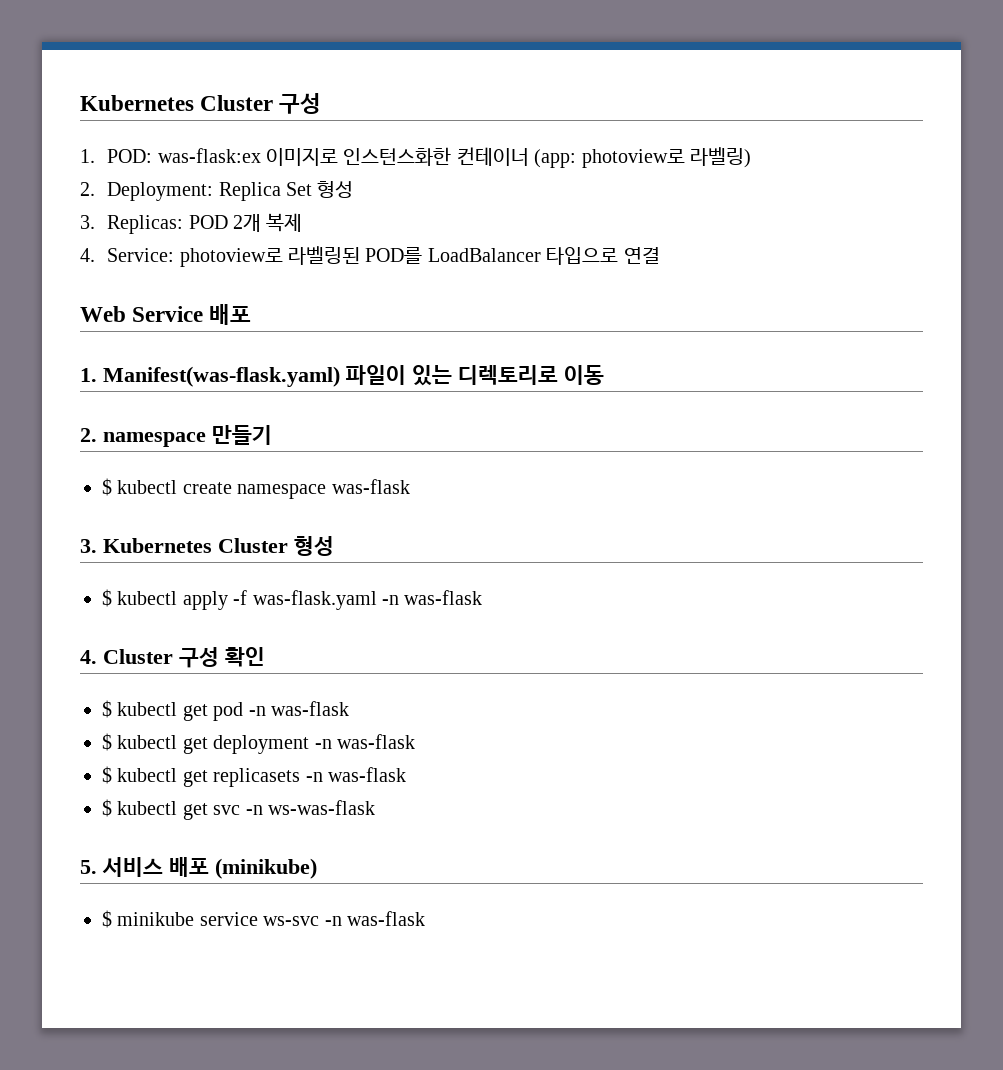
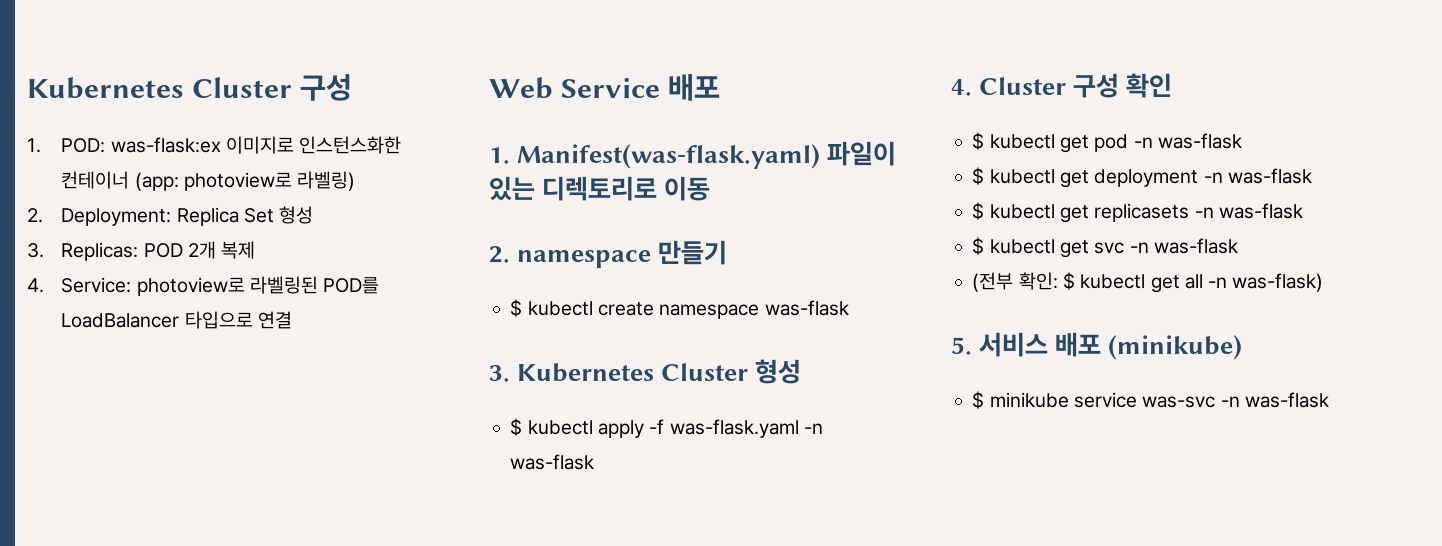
- $ kubectl get svc -n ws-was-flask
+ $ kubectl get svc -n was-flask
+ (전부 확인: $ kubectl get all -n was-flask)
- $ minikube service ws-svc -n was-flask
+ $ minikube service was-svc -n was-flask

